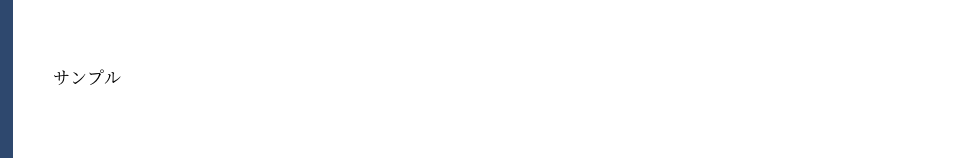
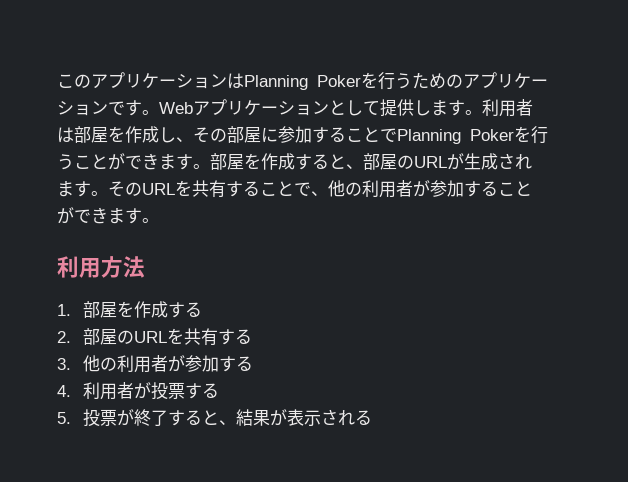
- サンプル
+ このアプリケーションはPlanning Pokerを行うためのアプリケーションです。Webアプリケーションとして提供します。利用者は部屋を作成し、その部屋に参加することでPlanning Pokerを行うことができます。部屋を作成すると、部屋のURLが生成されます。そのURLを共有することで、他の利用者が参加することができます。
+ 利用方法
+ 1.部屋を作成する
+ 2.部屋のURLを共有する
+ 3.他の利用者が参加する
+ 4.利用者が投票する
+ 5.投票が終了すると、結果が表示される

